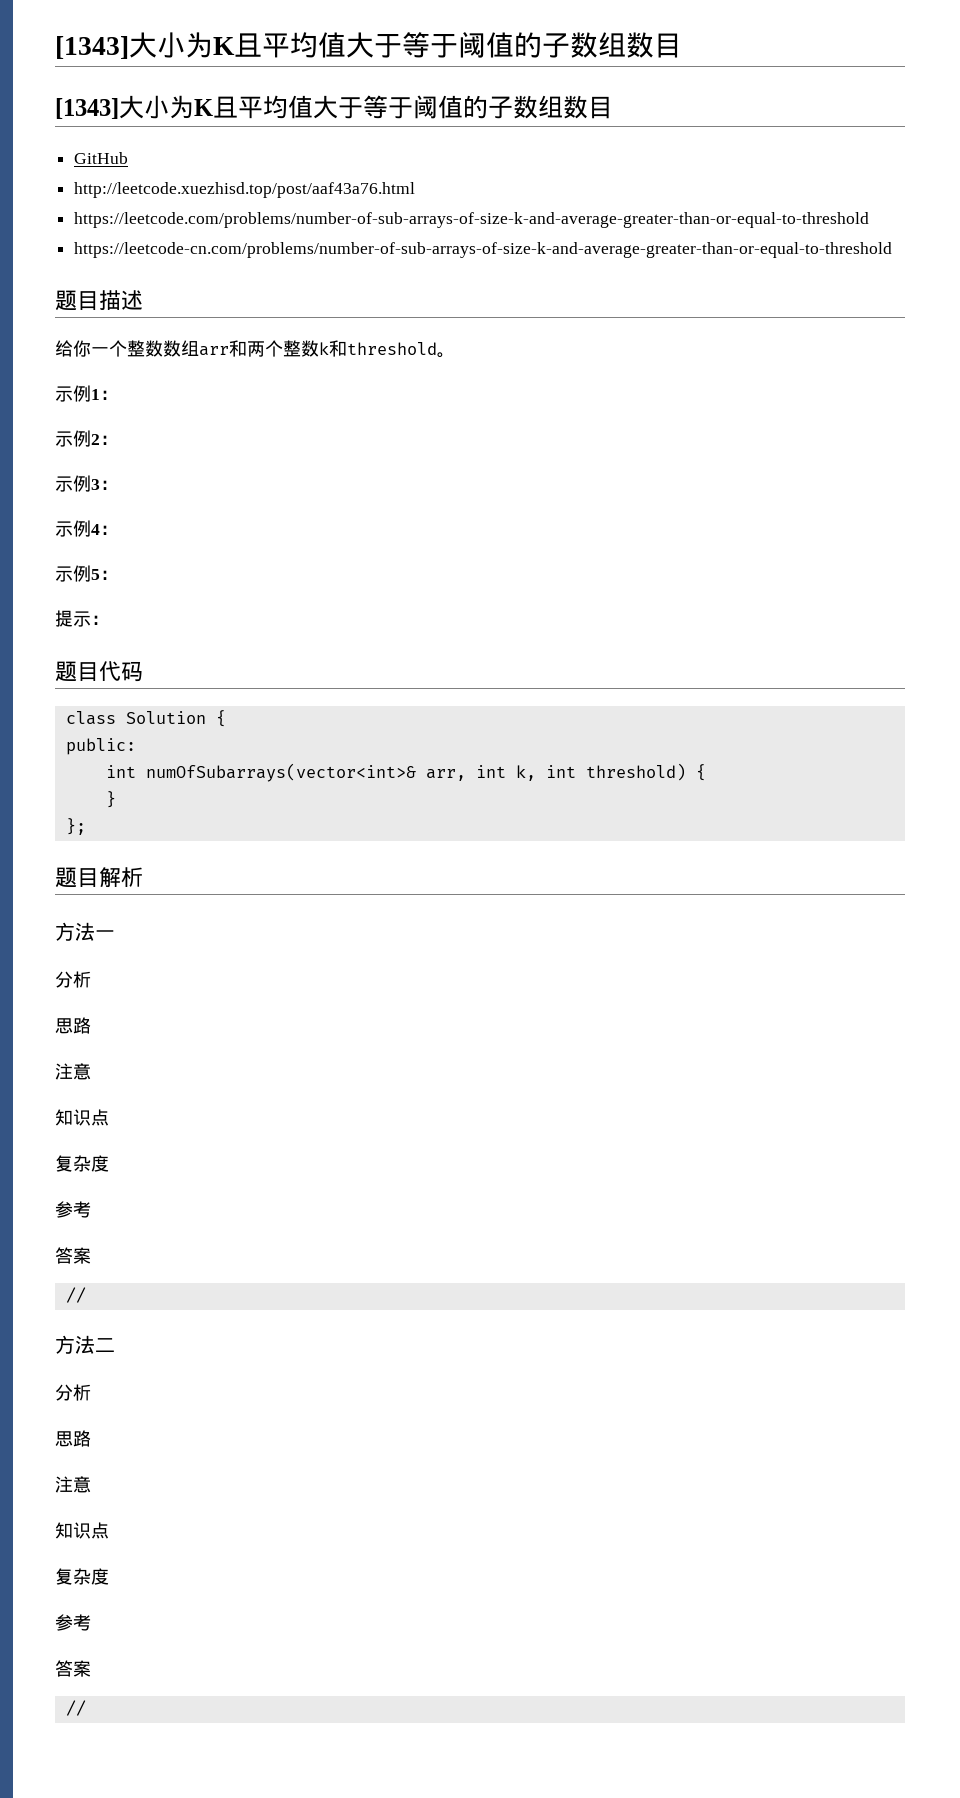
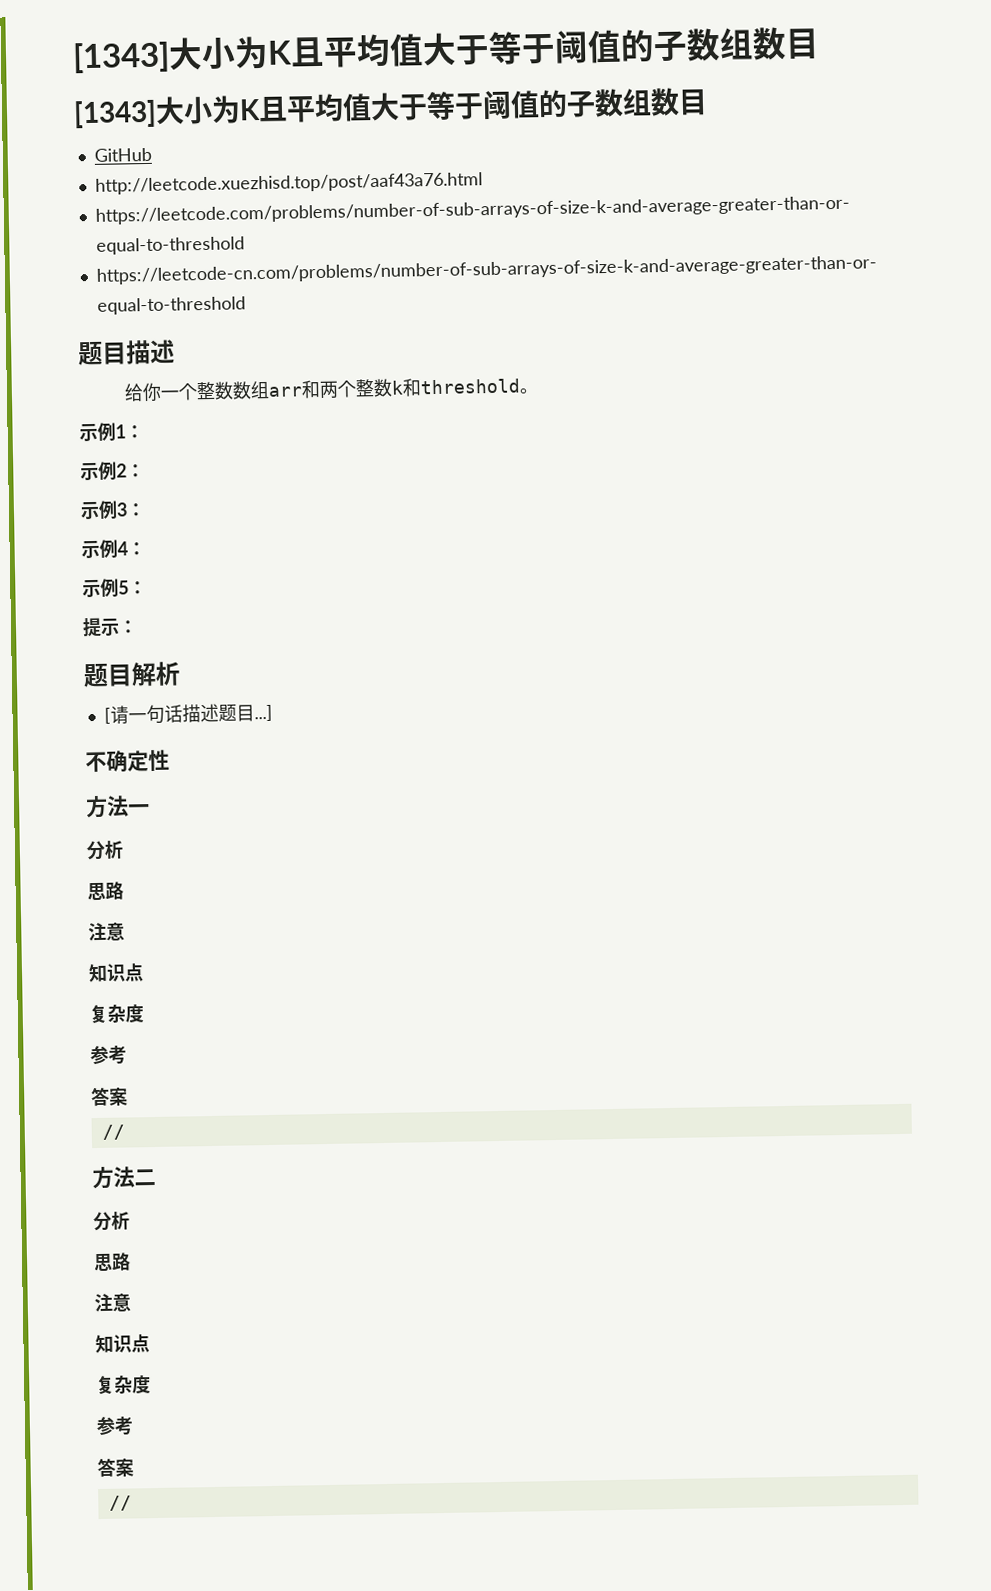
- 题目代码
- class Solution {
- public:
- int numOfSubarrays(vector<int>& arr, int k, int threshold) {
- }
- };
  题目解析
+ [请一句话描述题目...]
+ 不确定性

